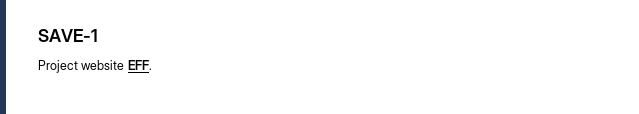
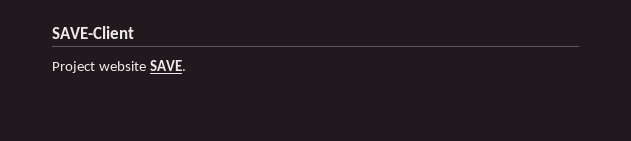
- SAVE-1
+ SAVE-Client
- Project website EFF.
+ Project website SAVE.

